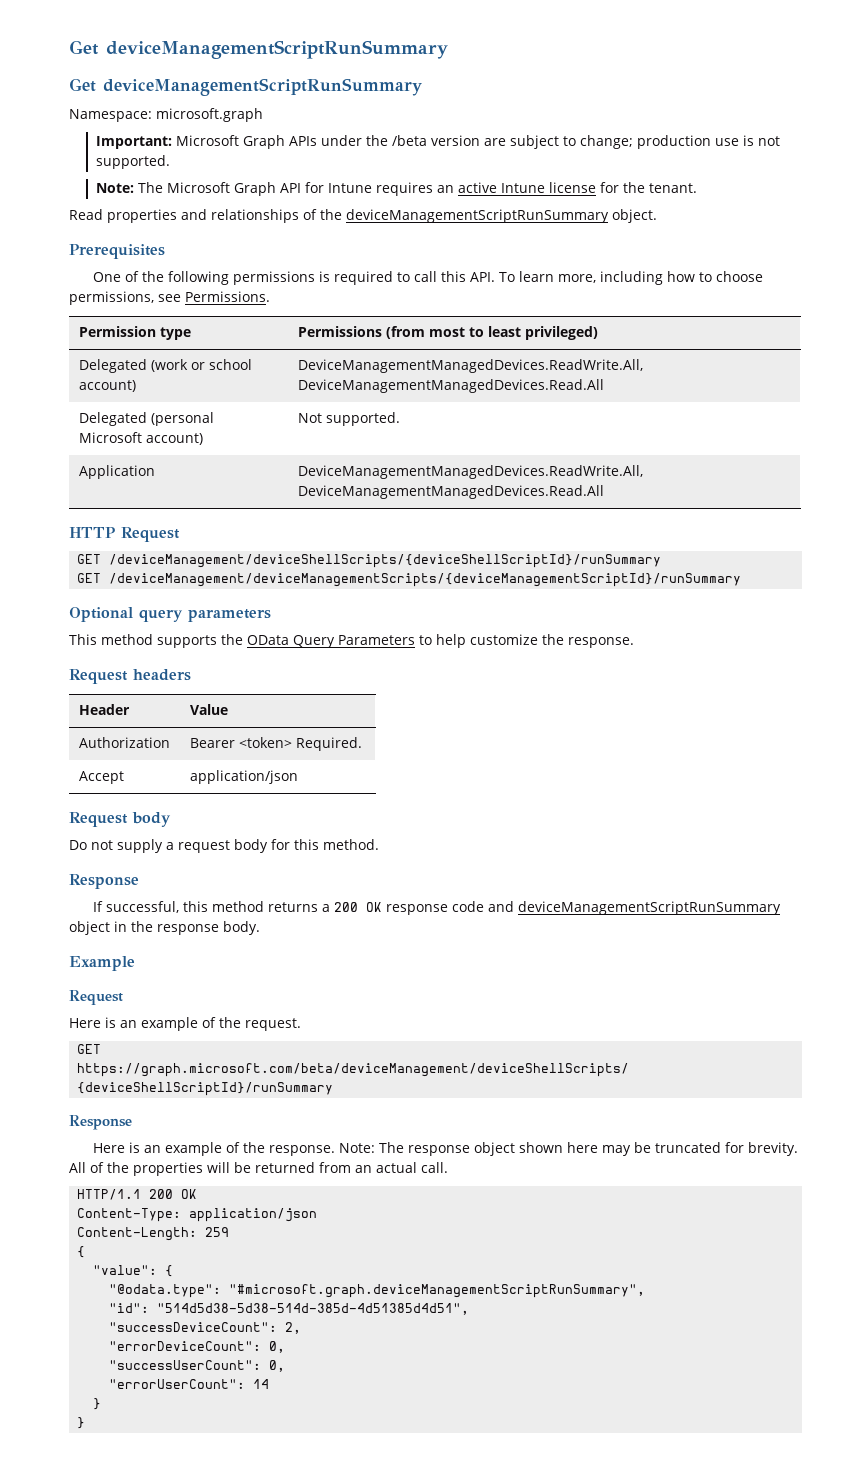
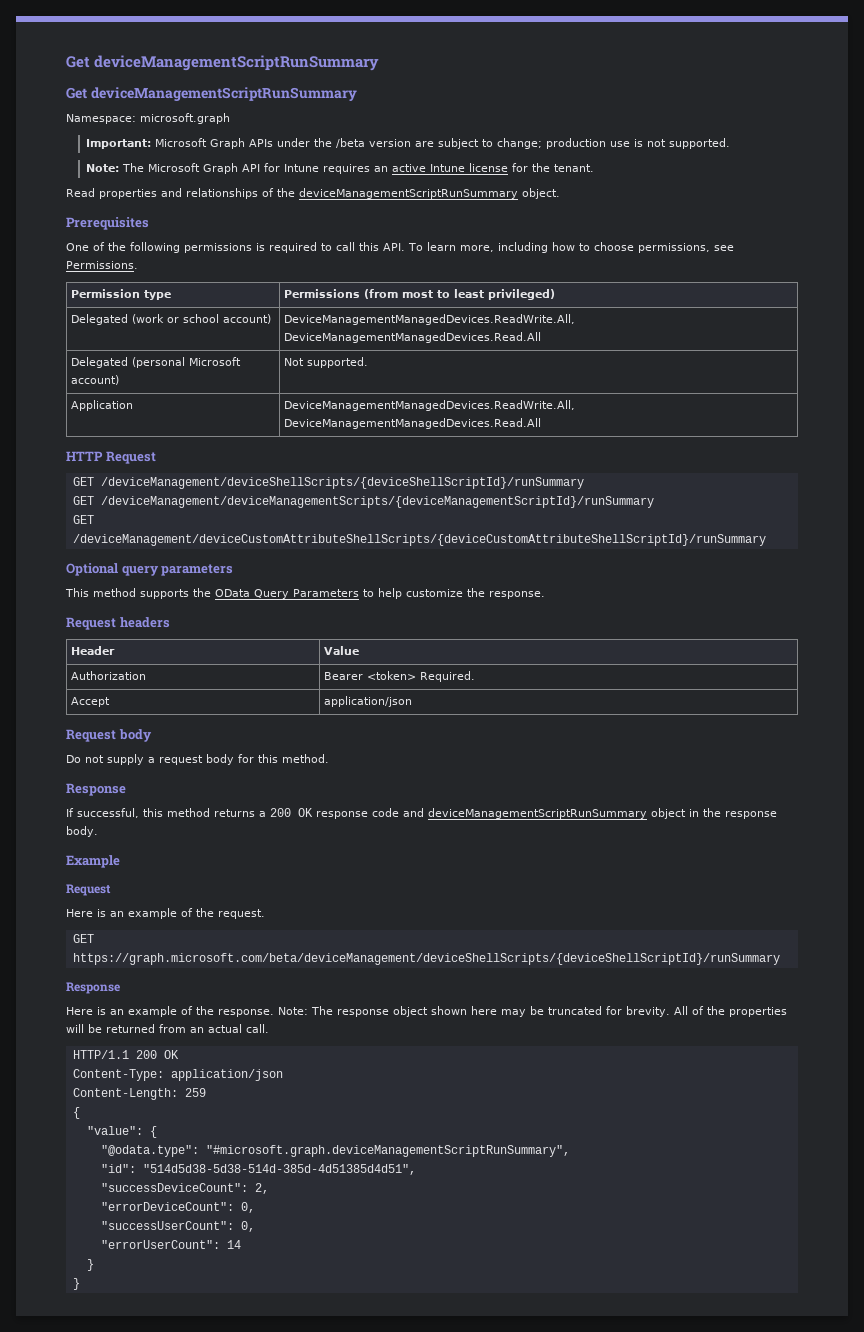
+ GET /deviceManagement/deviceCustomAttributeShellScripts/{deviceCustomAttributeShellScriptId}/runSummary

